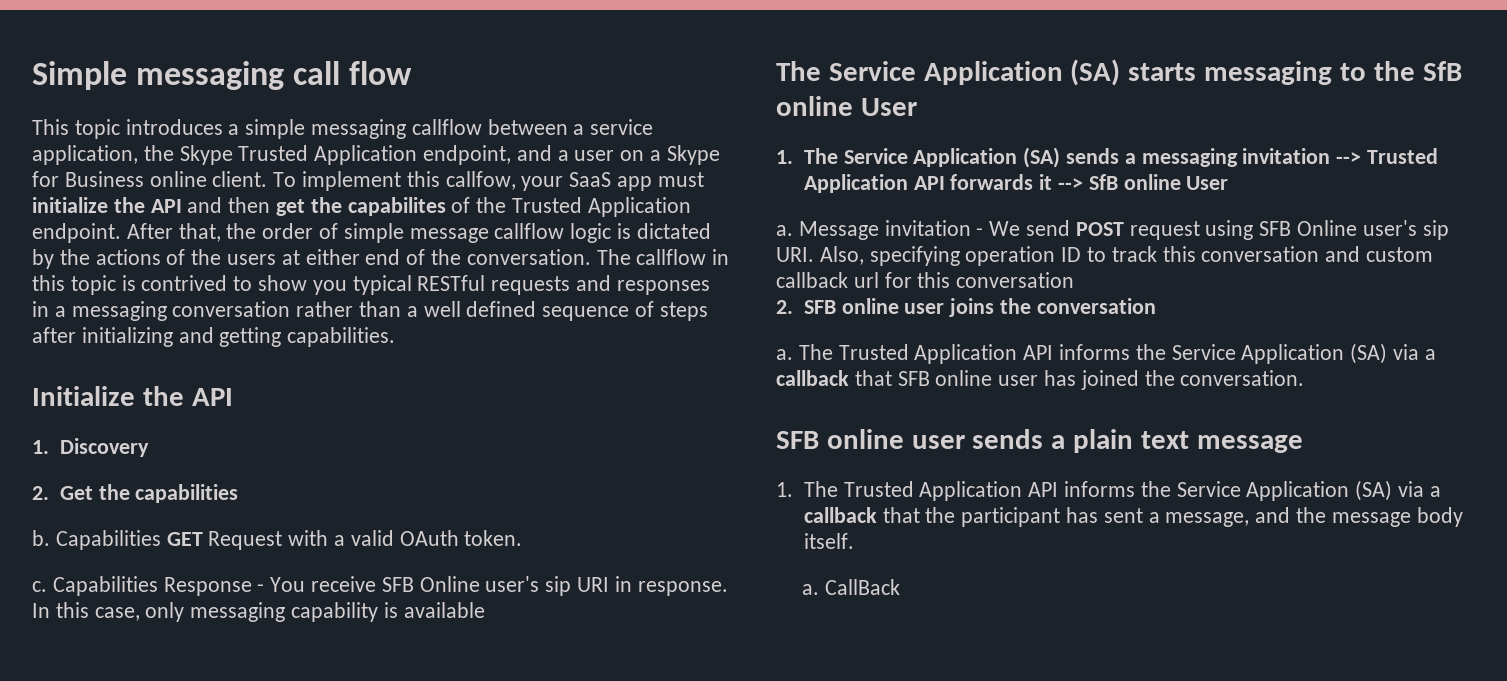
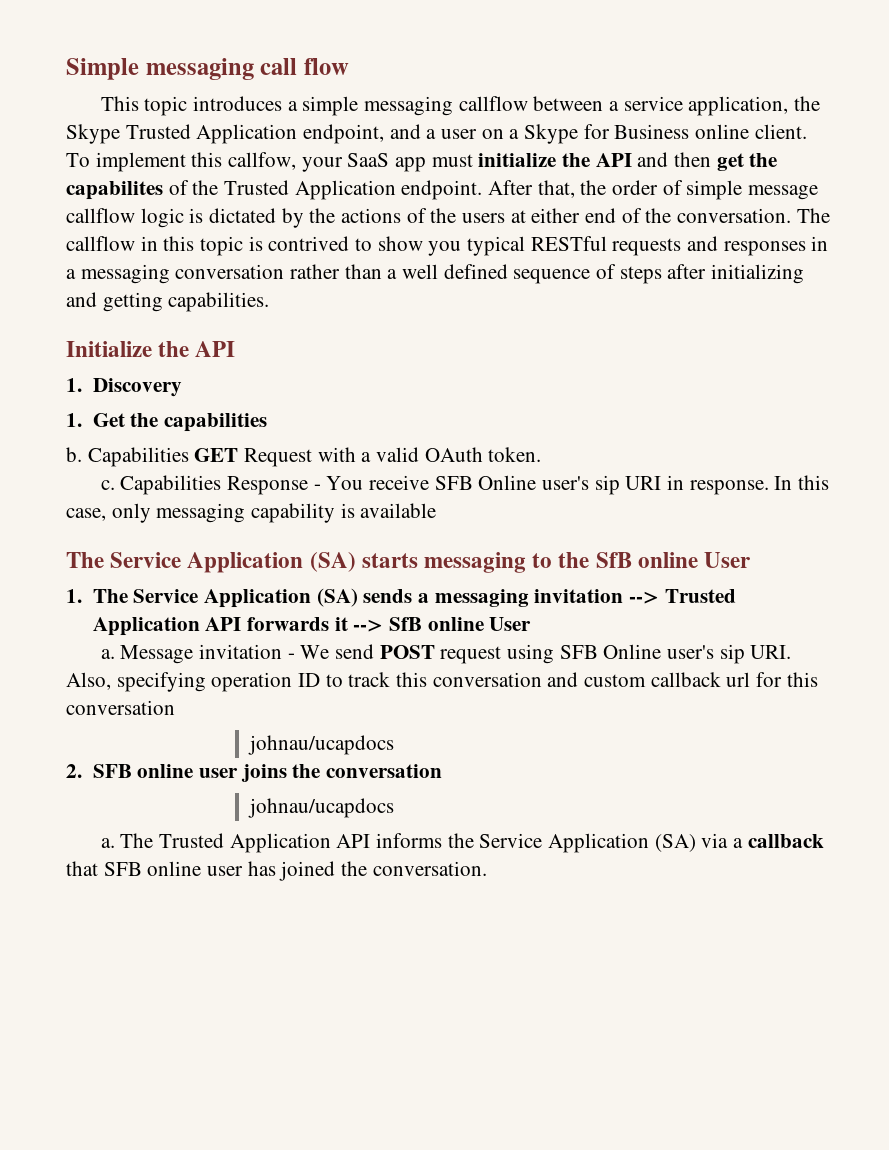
- 2. Get the capabilities
+ 1. Get the capabilities
  Message invitation - We send POST request using SFB Online user's sip URI. Also, specifying operation ID to track this conversation and custom callback url for this conversation
+ johnau/ucapdocs
  2. SFB online user joins the conversation
+ johnau/ucapdocs
- SFB online user sends a plain text message
- 1. The Trusted Application API informs the Service Application (SA) via a callback that the participant has sent a message, and the message body itself.
- a. CallBack

